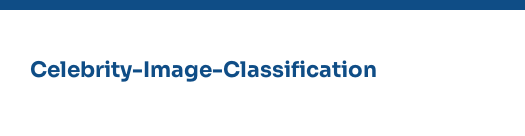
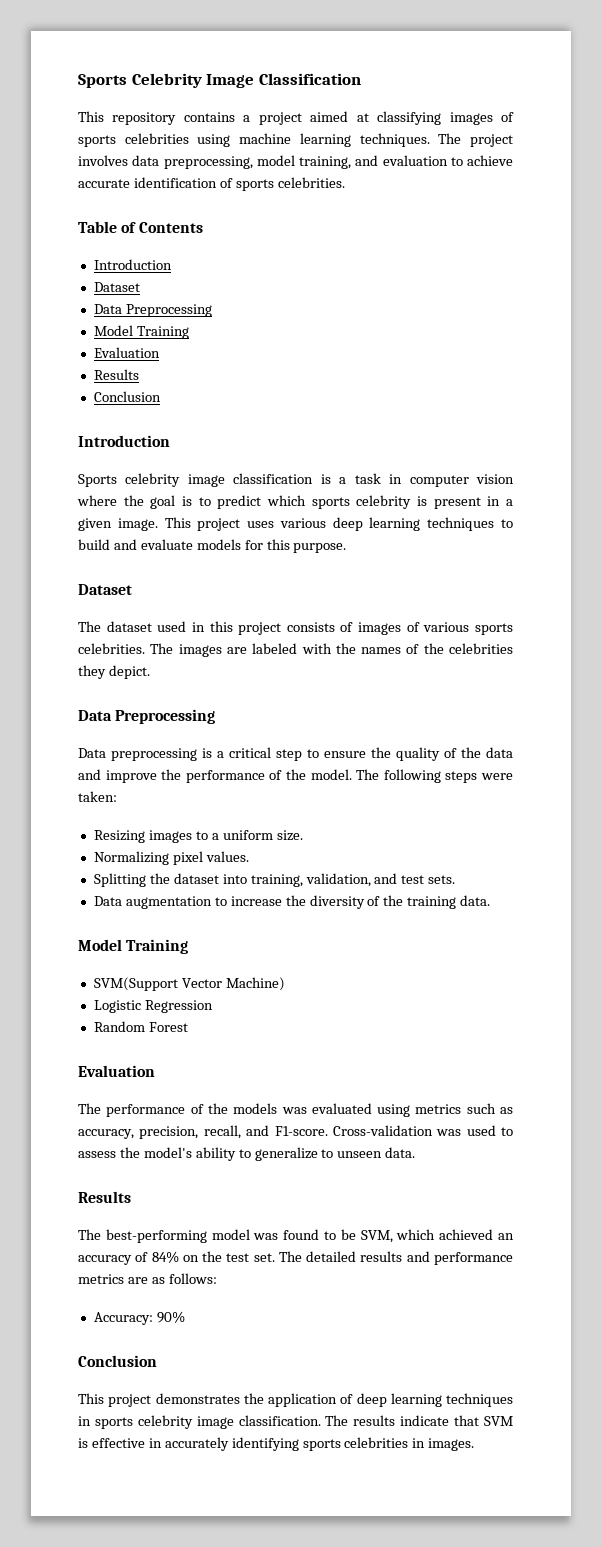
- Celebrity-Image-Classification
+ Sports Celebrity Image Classification
+ This repository contains a project aimed at classifying images of sports celebrities using machine learning techniques. The project involves data preprocessing, model training, and evaluation to achieve accurate identification of sports celebrities.
+ Table of Contents
+ Introduction
+ Dataset
+ Data Preprocessing
+ Model Training
+ Evaluation
+ Results
+ Conclusion
+ Introduction
+ Sports celebrity image classification is a task in computer vision where the goal is to predict which sports celebrity is present in a given image. This project uses various deep learning techniques to build and evaluate models for this purpose.
+ Dataset
+ The dataset used in this project consists of images of various sports celebrities. The images are labeled with the names of the celebrities they depict.
+ Data Preprocessing
+ Data preprocessing is a critical step to ensure the quality of the data and improve the performance of the model. The following steps were taken:
+ Resizing images to a uniform size.
+ Normalizing pixel values.
+ Splitting the dataset into training, validation, and test sets.
+ Data augmentation to increase the diversity of the training data.
+ Model Training
+ SVM(Support Vector Machine)
+ Logistic Regression
+ Random Forest
+ Evaluation
+ The performance of the models was evaluated using metrics such as accuracy, precision, recall, and F1-score. Cross-validation was used to assess the model's ability to generalize to unseen data.
+ Results
+ The best-performing model was found to be SVM, which achieved an accuracy of 84% on the test set. The detailed results and performance metrics are as follows:
+ Accuracy: 90%
+ Conclusion
+ This project demonstrates the application of deep learning techniques in sports celebrity image classification. The results indicate that SVM is effective in accurately identifying sports celebrities in images.

